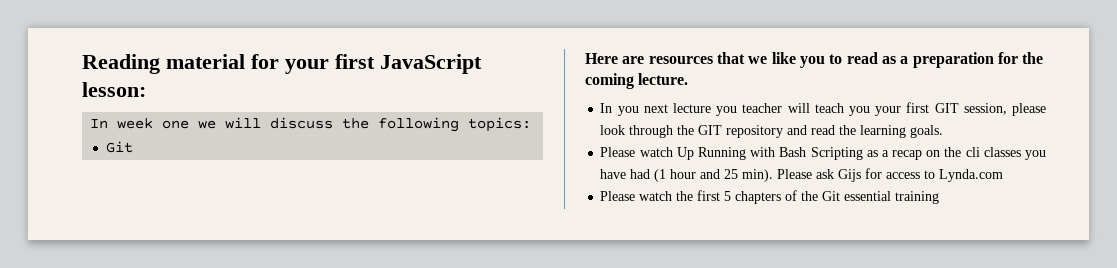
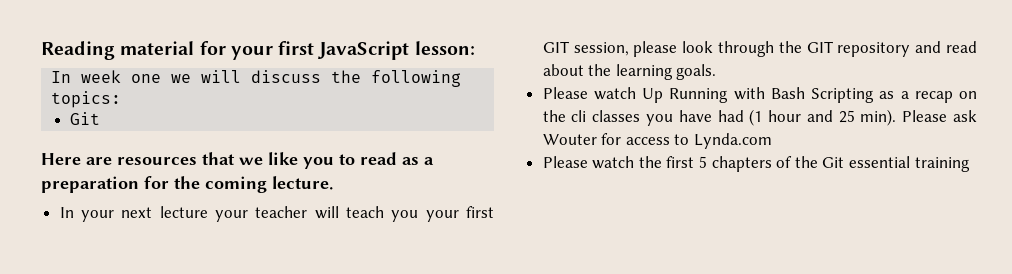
- In you next lecture you teacher will teach you your first GIT session, please look through the GIT repository and read the learning goals.
+ In your next lecture your teacher will teach you your first GIT session, please look through the GIT repository and read about the learning goals.
- Please ask Gijs for access to Lynda.com
+ Please ask Wouter for access to Lynda.com

